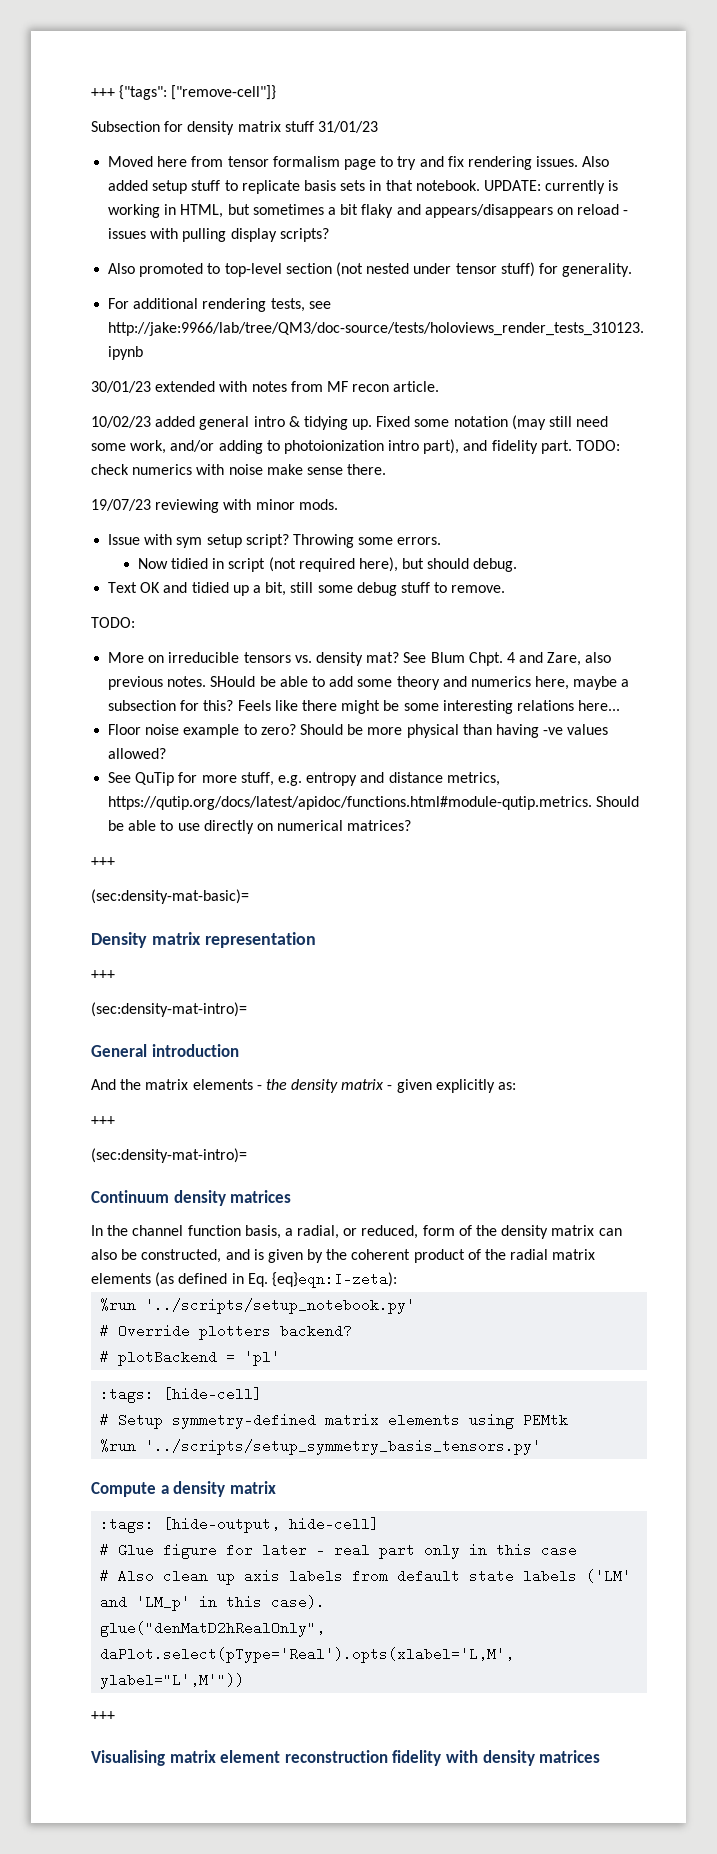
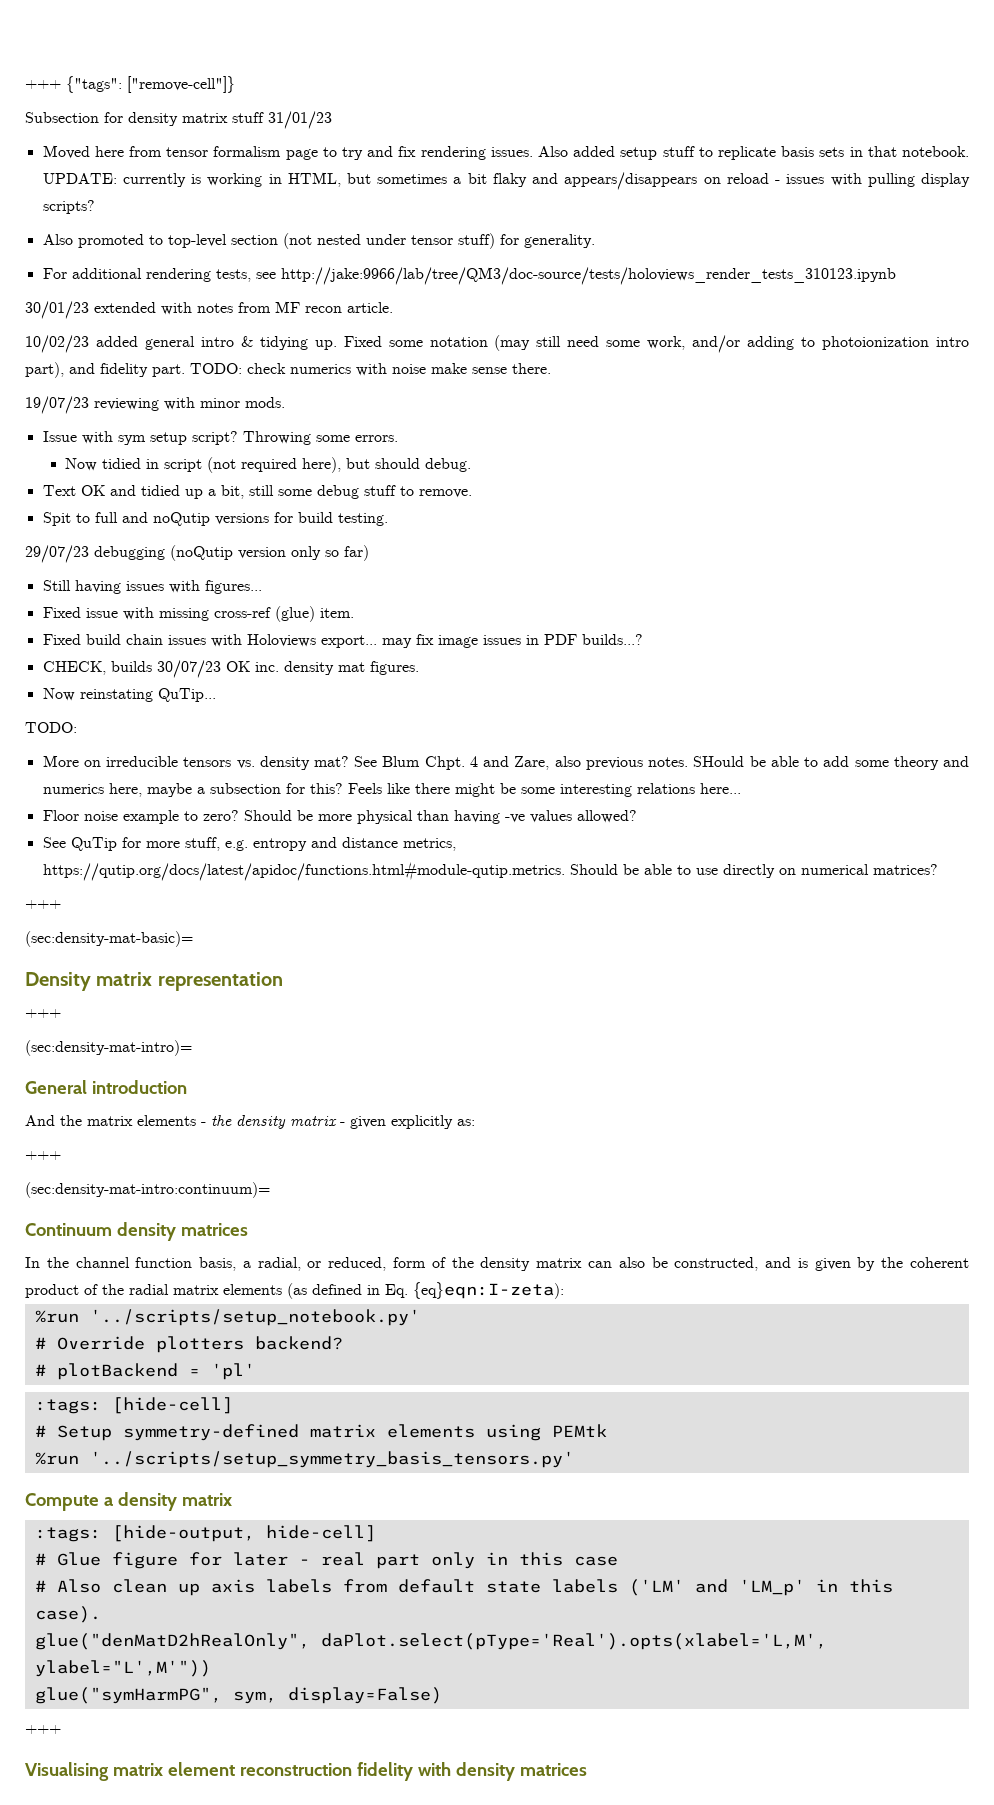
+ Spit to full and noQutip versions for build testing.
+ 29/07/23 debugging (noQutip version only so far)
+ Still having issues with figures...
+ Fixed issue with missing cross-ref (glue) item.
+ Fixed build chain issues with Holoviews export... may fix image issues in PDF builds...?
+ CHECK, builds 30/07/23 OK inc. density mat figures.
+ Now reinstating QuTip...
  And the matrix elements - the density matrix - given explicitly as:
  +++
- (sec:density-mat-intro)=
+ (sec:density-mat-intro:continuum)=
+ glue("symHarmPG", sym, display=False)

